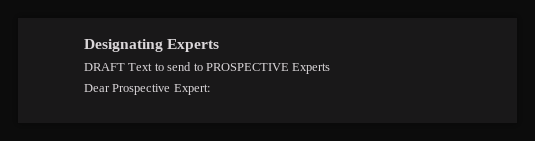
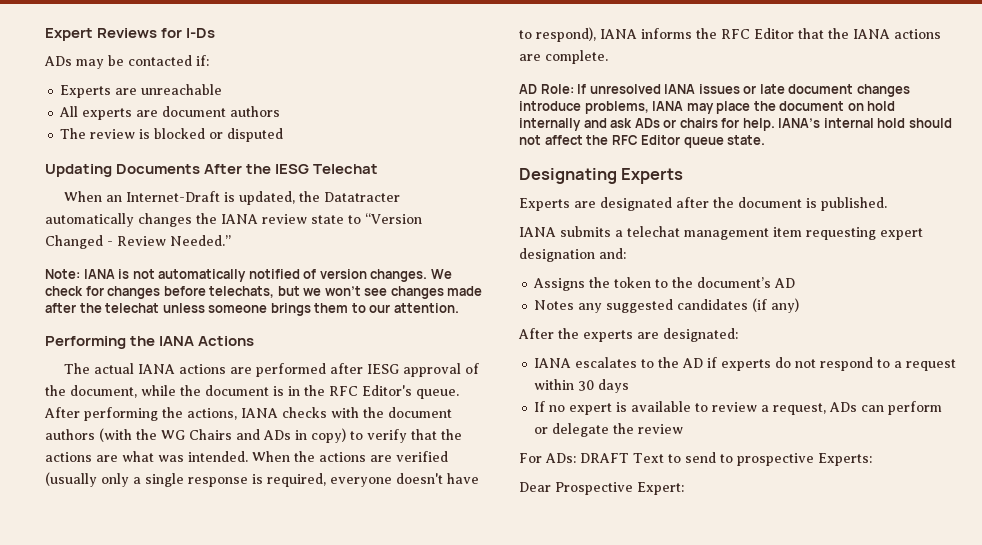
+ Expert Reviews for I-Ds
+ ADs may be contacted if:
+ Experts are unreachable
+ All experts are document authors
+ The review is blocked or disputed
+ Updating Documents After the IESG Telechat
+ When an Internet-Draft is updated, the Datatracter automatically changes the IANA review state to “Version Changed - Review Needed.”
+ Note: IANA is not automatically notified of version changes. We check for changes before telechats, but we won’t see changes made after the telechat unless someone brings them to our attention.
+ Performing the IANA Actions
+ The actual IANA actions are performed after IESG approval of the document, while the document is in the RFC Editor's queue. After performing the actions, IANA checks with the document authors (with the WG Chairs and ADs in copy) to verify that the actions are what was intended. When the actions are verified (usually only a single response is required, everyone doesn't have to respond), IANA informs the RFC Editor that the IANA actions are complete.
+ AD Role: If unresolved IANA issues or late document changes introduce problems, IANA may place the document on hold internally and ask ADs or chairs for help. IANA’s internal hold should not affect the RFC Editor queue state.
  Designating Experts
- DRAFT Text to send to PROSPECTIVE Experts
+ Experts are designated after the document is published.
+ IANA submits a telechat management item requesting expert designation and:
+ Assigns the token to the document’s AD
+ Notes any suggested candidates (if any)
+ After the experts are designated:
+ IANA escalates to the AD if experts do not respond to a request within 30 days
+ If no expert is available to review a request, ADs can perform or delegate the review
+ For ADs: DRAFT Text to send to prospective Experts:

